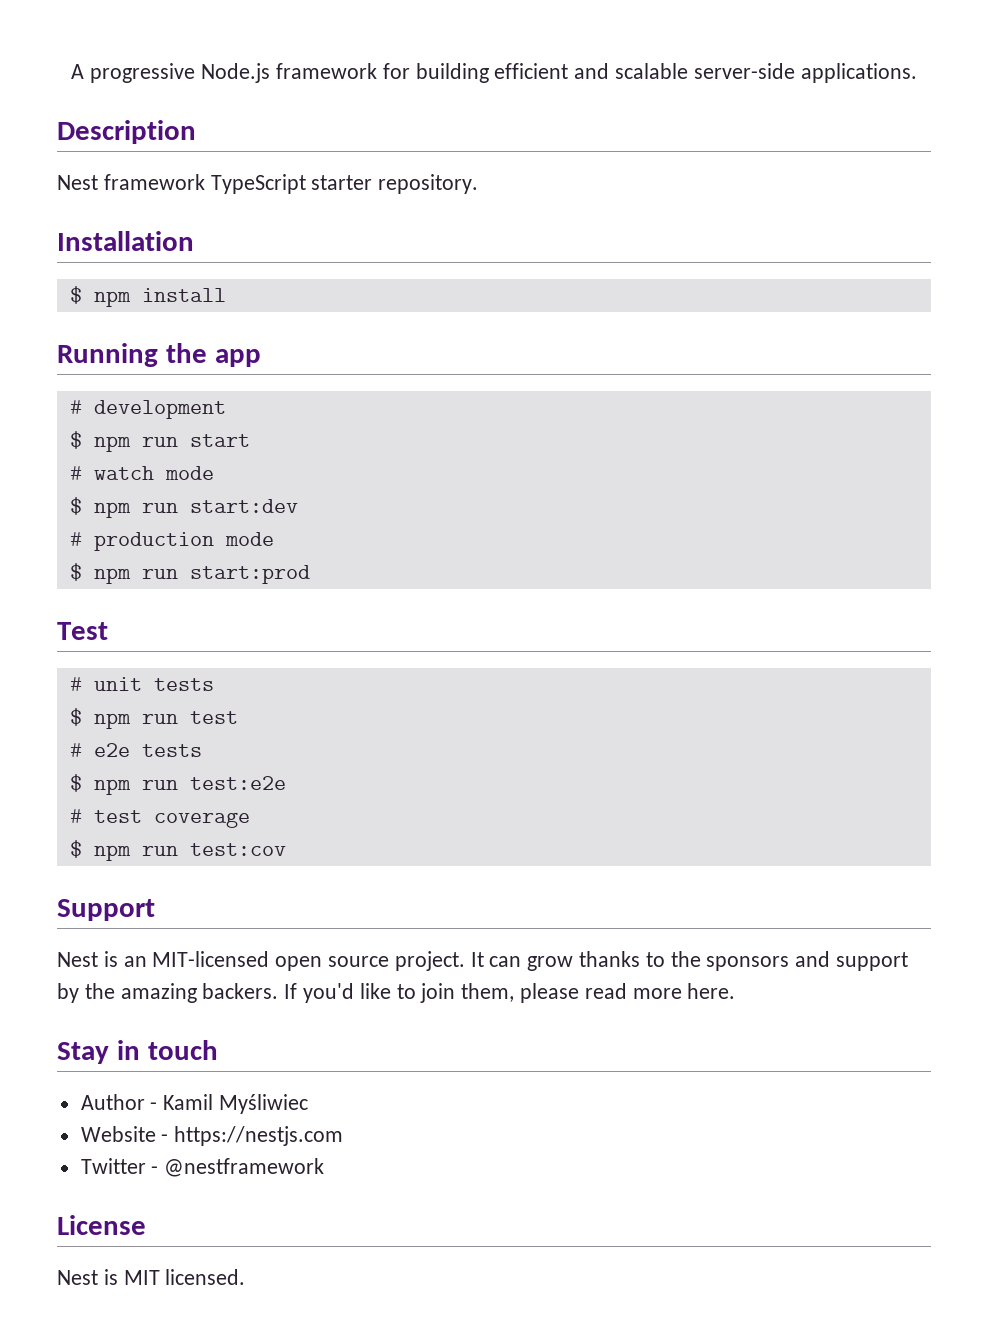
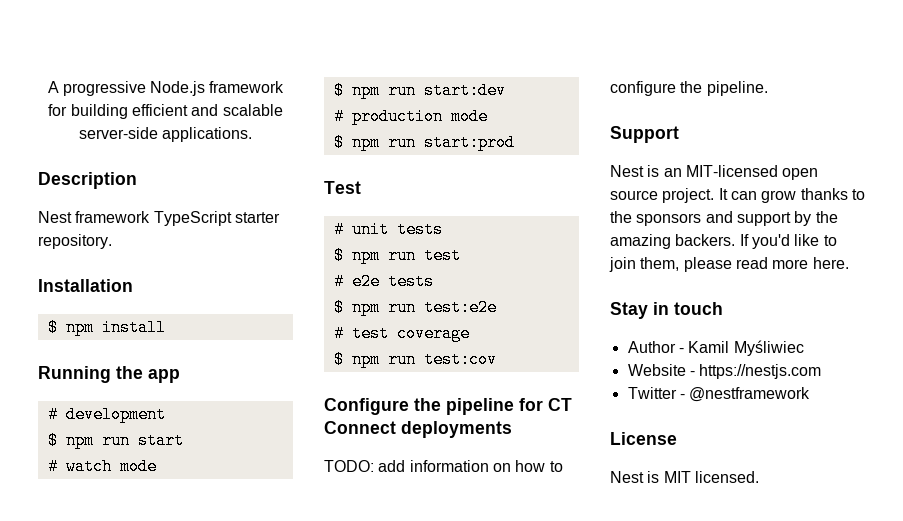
+ Configure the pipeline for CT Connect deployments
+ TODO: add information on how to configure the pipeline.

